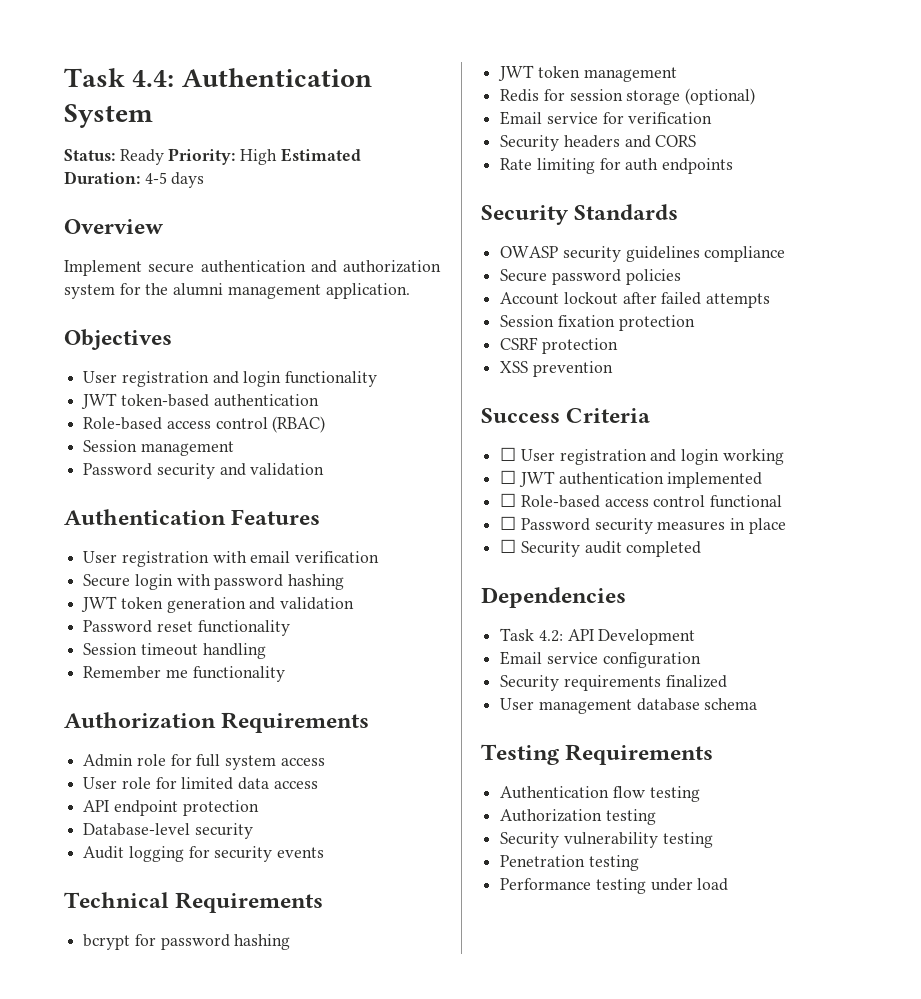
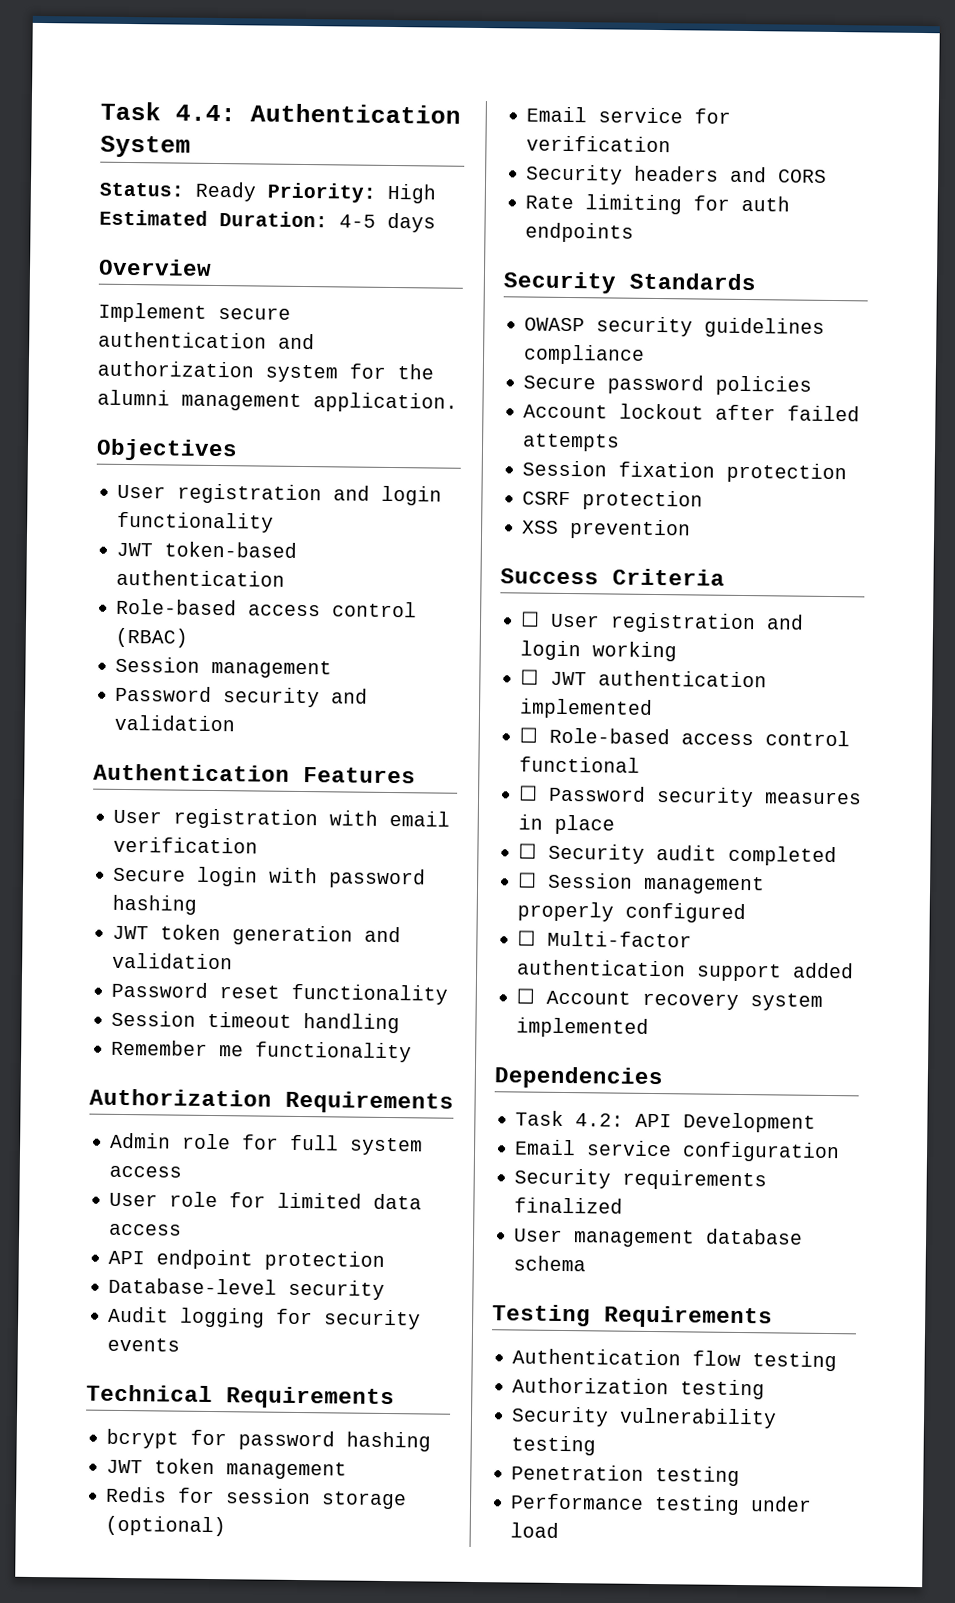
+ ☐ Session management properly configured
+ ☐ Multi-factor authentication support added
+ ☐ Account recovery system implemented

